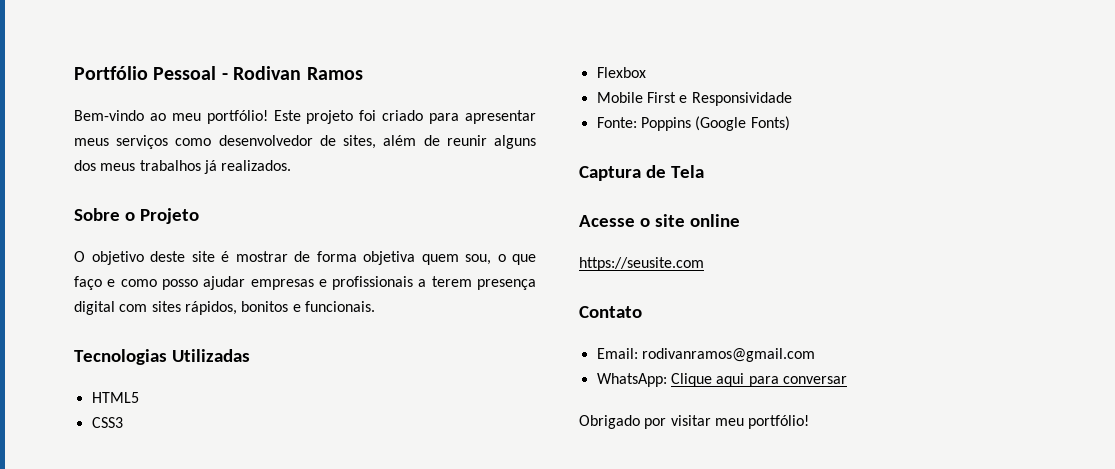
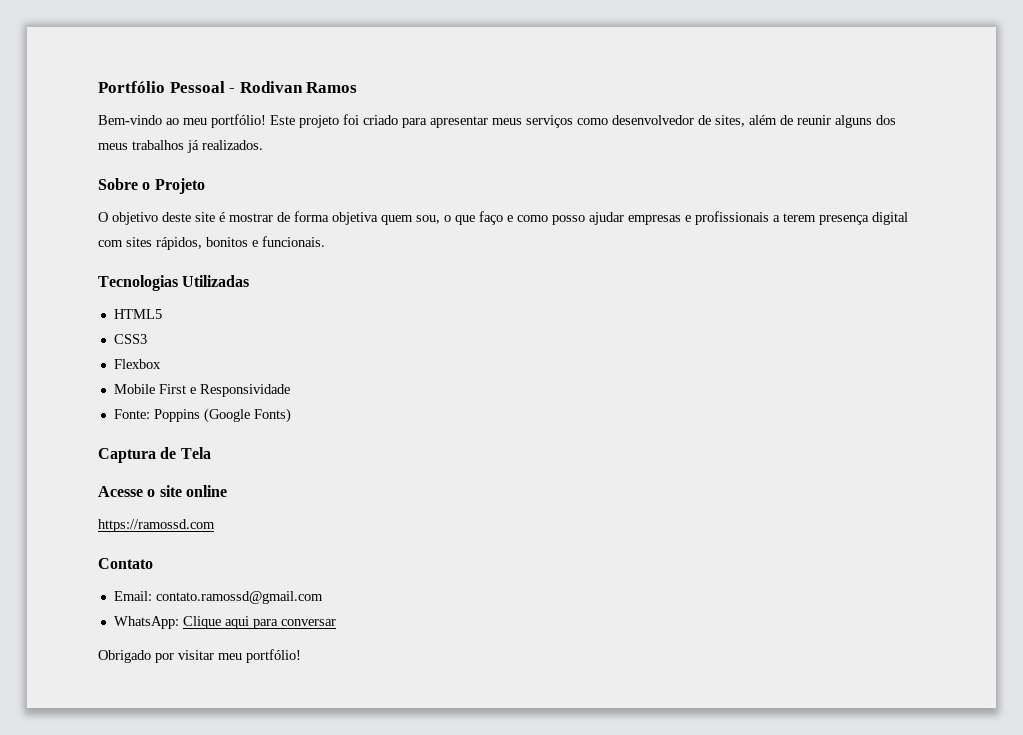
- https://seusite.com
+ https://ramossd.com
- Email: rodivanramos@gmail.com
+ Email: contato.ramossd@gmail.com

